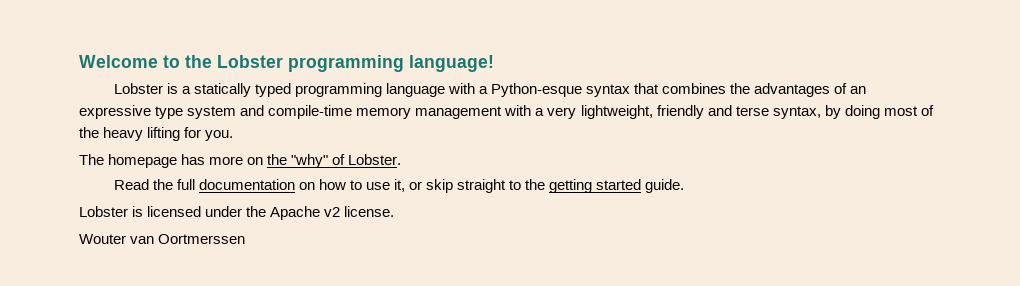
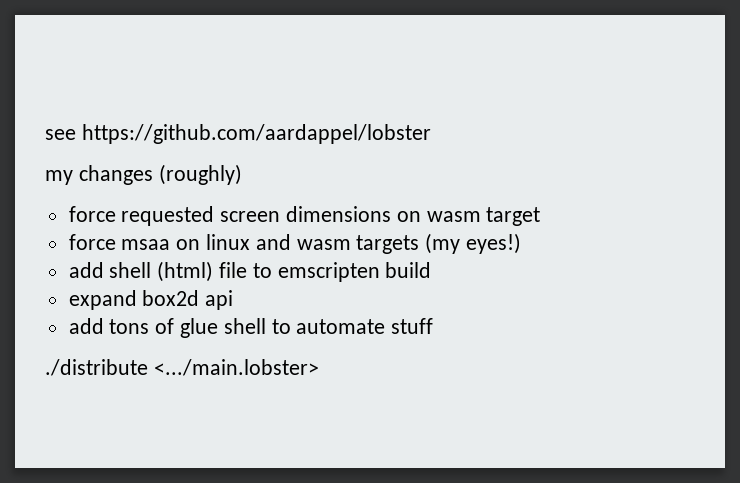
- Welcome to the Lobster programming language!
- Lobster is a statically typed programming language with a Python-esque syntax that combines the advantages of an expressive type system and compile-time memory management with a very lightweight, friendly and terse syntax, by doing most of the heavy lifting for you.
- The homepage has more on the "why" of Lobster.
- Read the full documentation on how to use it, or skip straight to the getting started guide.
- Lobster is licensed under the Apache v2 license.
- Wouter van Oortmerssen
+ see https://github.com/aardappel/lobster
+ my changes (roughly)
+ force requested screen dimensions on wasm target
+ force msaa on linux and wasm targets (my eyes!)
+ add shell (html) file to emscripten build
+ expand box2d api
+ add tons of glue shell to automate stuff
+ ./distribute <.../main.lobster>

